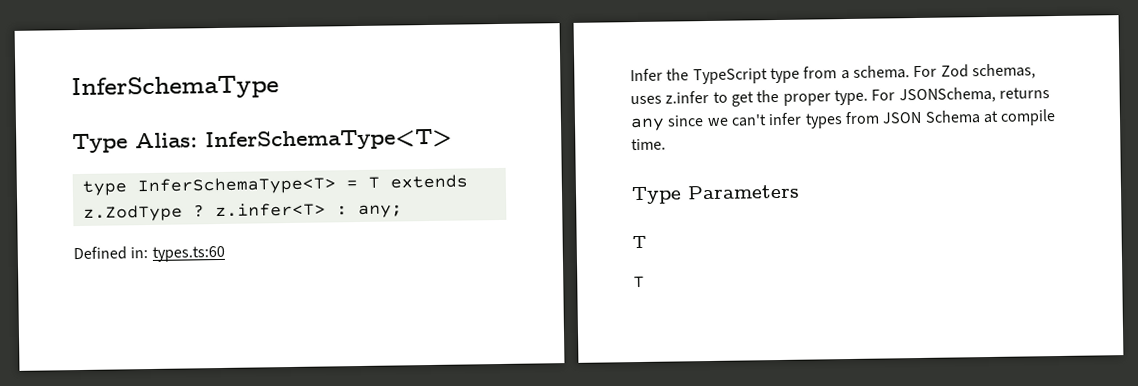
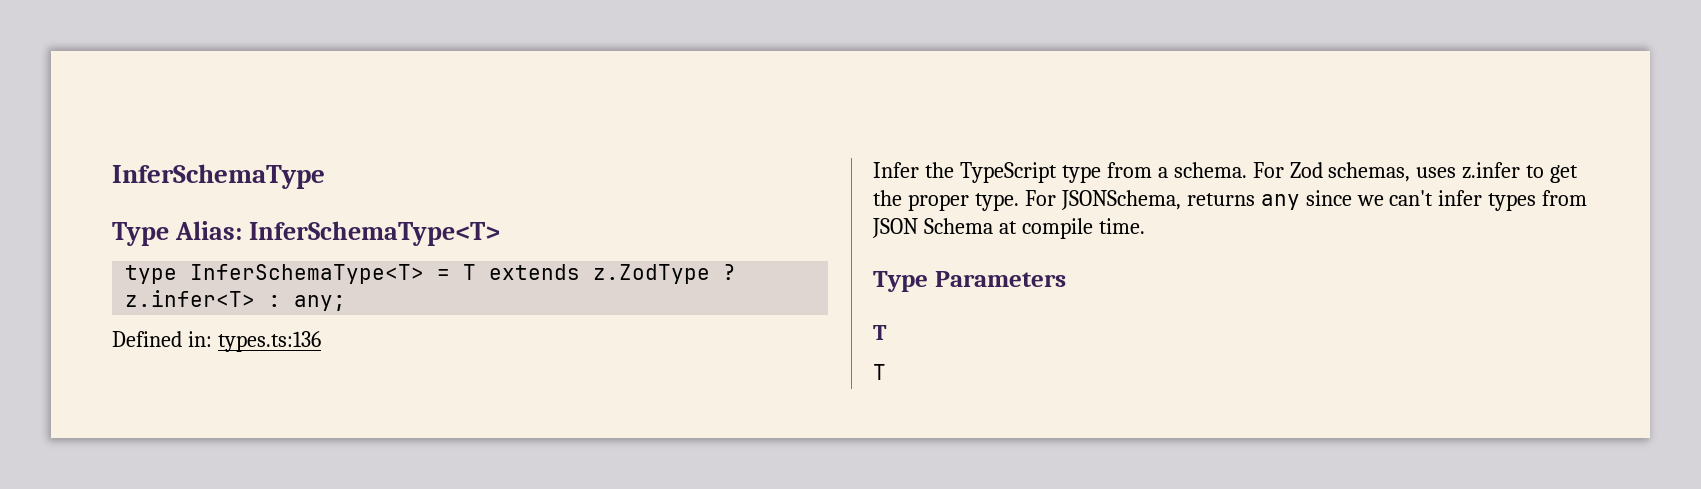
- Defined in: types.ts:60
+ Defined in: types.ts:136

